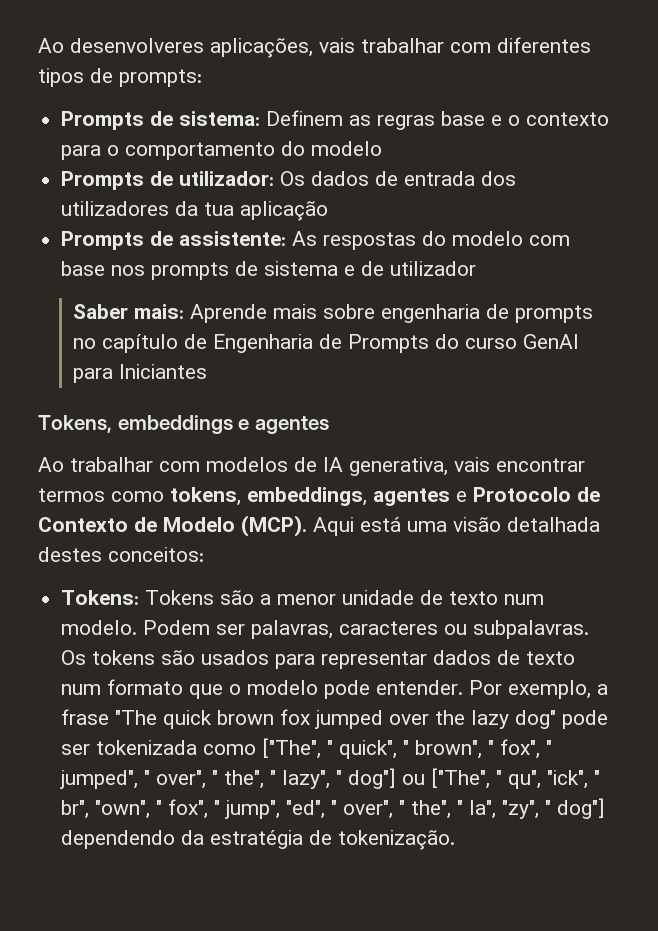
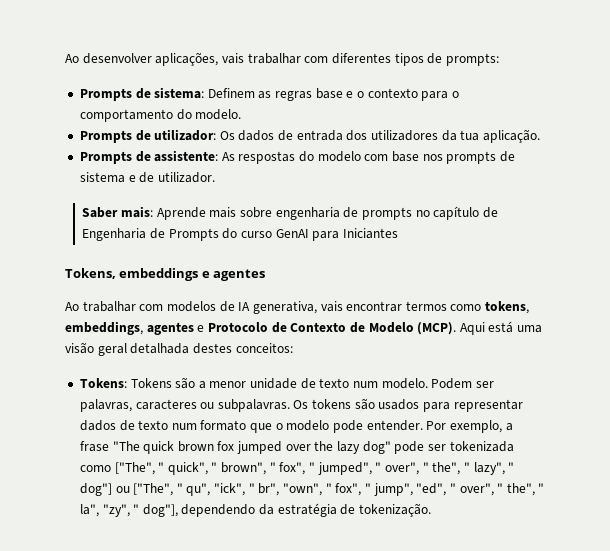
- Ao desenvolveres aplicações, vais trabalhar com diferentes tipos de prompts:
+ Ao desenvolver aplicações, vais trabalhar com diferentes tipos de prompts:
- Prompts de sistema: Definem as regras base e o contexto para o comportamento do modelo
+ Prompts de sistema: Definem as regras base e o contexto para o comportamento do modelo.
- Prompts de utilizador: Os dados de entrada dos utilizadores da tua aplicação
+ Prompts de utilizador: Os dados de entrada dos utilizadores da tua aplicação.
- Prompts de assistente: As respostas do modelo com base nos prompts de sistema e de utilizador
+ Prompts de assistente: As respostas do modelo com base nos prompts de sistema e de utilizador.
- Aqui está uma visão detalhada destes conceitos:
+ Aqui está uma visão geral detalhada destes conceitos:
- Por exemplo, a frase "The quick brown fox jumped over the lazy dog" pode ser tokenizada como ["The", " quick", " brown", " fox", " jumped", " over", " the", " lazy", " dog"] ou ["The", " qu", "ick", " br", "own", " fox", " jump", "ed", " over", " the", " la", "zy", " dog"] dependendo da estratégia de tokenização.
+ Por exemplo, a frase "The quick brown fox jumped over the lazy dog" pode ser tokenizada como ["The", " quick", " brown", " fox", " jumped", " over", " the", " lazy", " dog"] ou ["The", " qu", "ick", " br", "own", " fox", " jump", "ed", " over", " the", " la", "zy", " dog"], dependendo da estratégia de tokenização.

